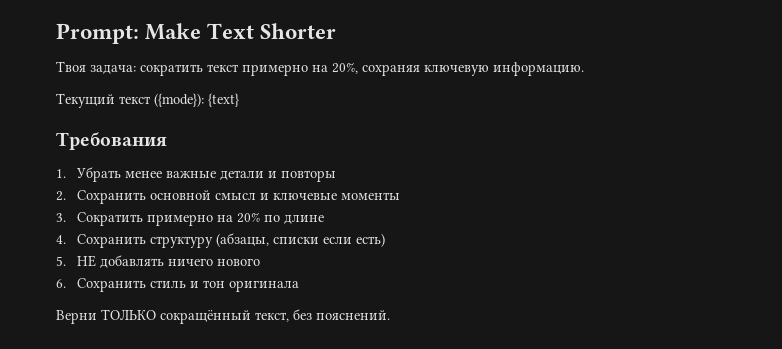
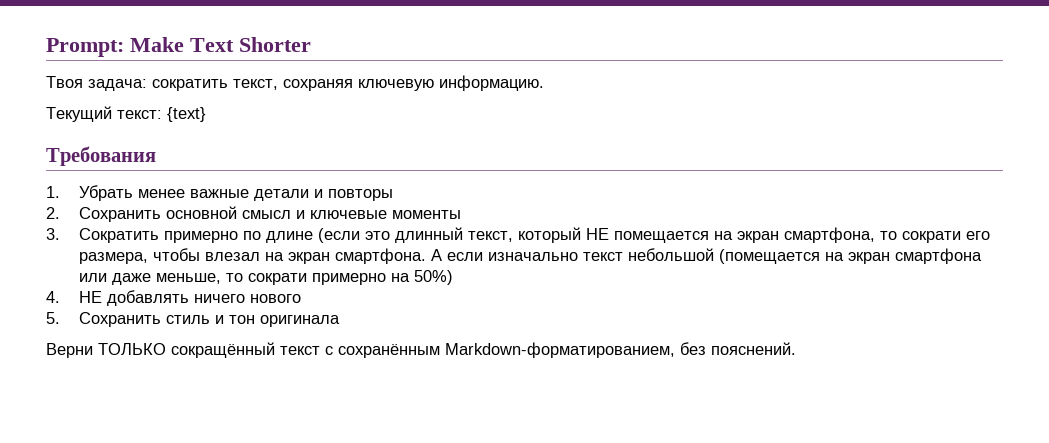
- Твоя задача: сократить текст примерно на 20%, сохраняя ключевую информацию.
+ Твоя задача: сократить текст, сохраняя ключевую информацию.
- Текущий текст ({mode}): {text}
+ Текущий текст: {text}
- 3. Сократить примерно на 20% по длине
- 4. Сохранить структуру (абзацы, списки если есть)
- 5. НЕ добавлять ничего нового
+ 3. Сократить примерно по длине (если это длинный текст, который НЕ помещается на экран смартфона, то сократи его размера, чтобы влезал на экран смартфона. А если изначально текст небольшой (помещается на экран смартфона или даже меньше, то сократи примерно на 50%)
+ 4. НЕ добавлять ничего нового
- 6. Сохранить стиль и тон оригинала
+ 5. Сохранить стиль и тон оригинала
- Верни ТОЛЬКО сокращённый текст, без пояснений.
+ Верни ТОЛЬКО сокращённый текст с сохранённым Markdown-форматированием, без пояснений.

